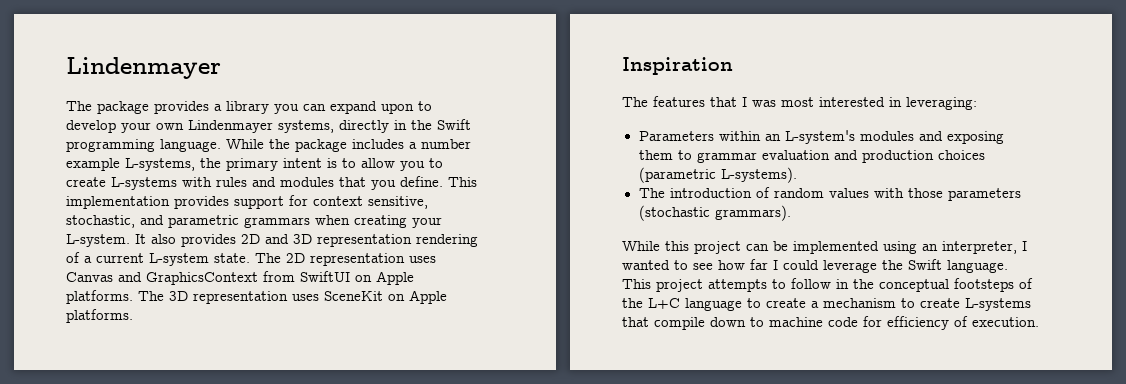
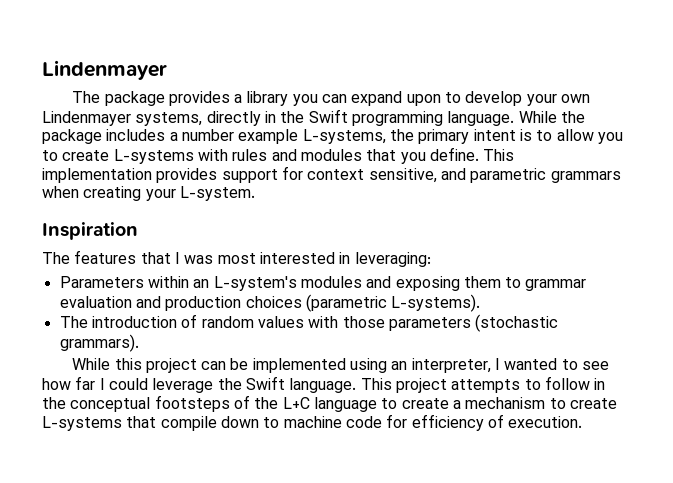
- This implementation provides support for context sensitive, stochastic, and parametric grammars when creating your L-system. It also provides 2D and 3D representation rendering of a current L-system state. The 2D representation uses Canvas and GraphicsContext from SwiftUI on Apple platforms. The 3D representation uses SceneKit on Apple platforms.
+ This implementation provides support for context sensitive, and parametric grammars when creating your L-system.

